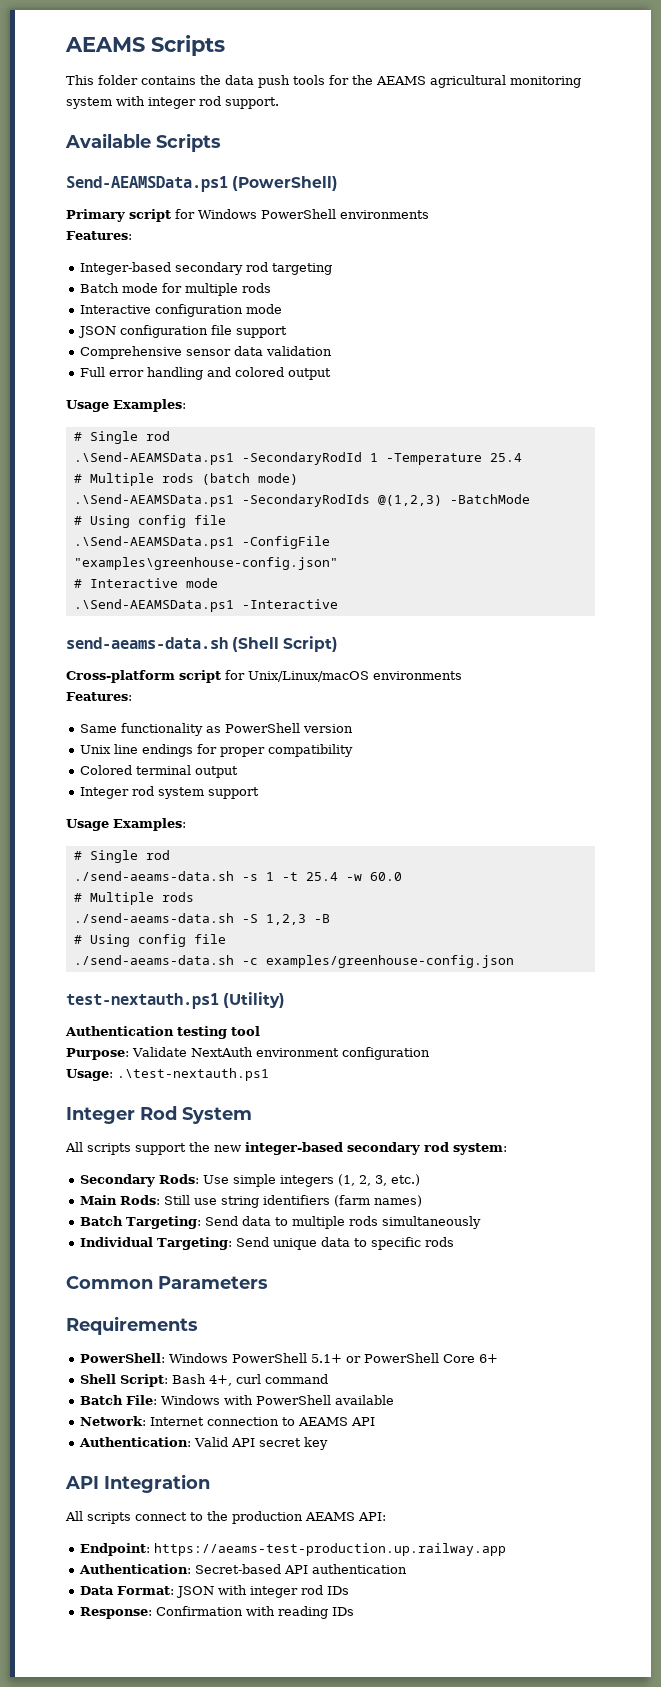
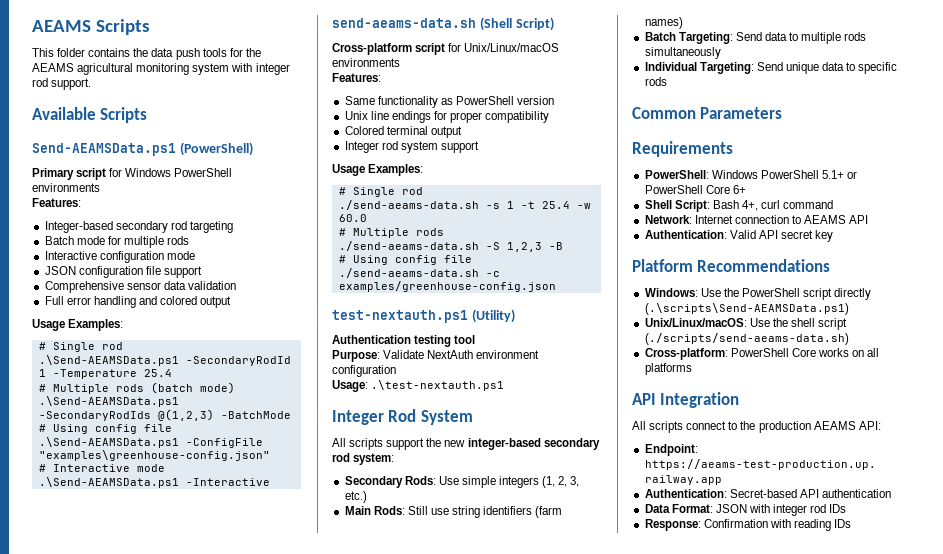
- Batch File: Windows with PowerShell available
+ Platform Recommendations
+ Windows: Use the PowerShell script directly (.\scripts\Send-AEAMSData.ps1)
+ Unix/Linux/macOS: Use the shell script (./scripts/send-aeams-data.sh)
+ Cross-platform: PowerShell Core works on all platforms

